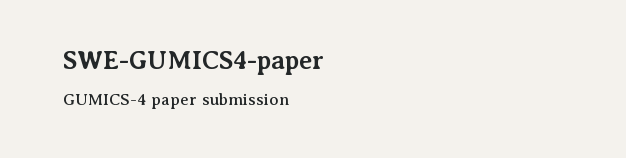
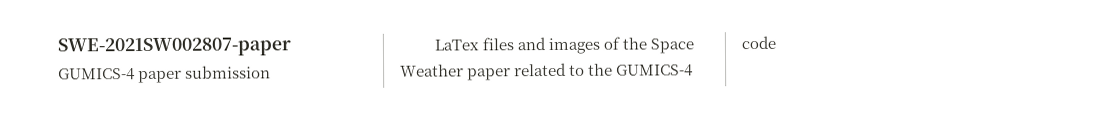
- SWE-GUMICS4-paper
+ SWE-2021SW002807-paper
+ LaTex files and images of the Space Weather paper related to the GUMICS-4 code

